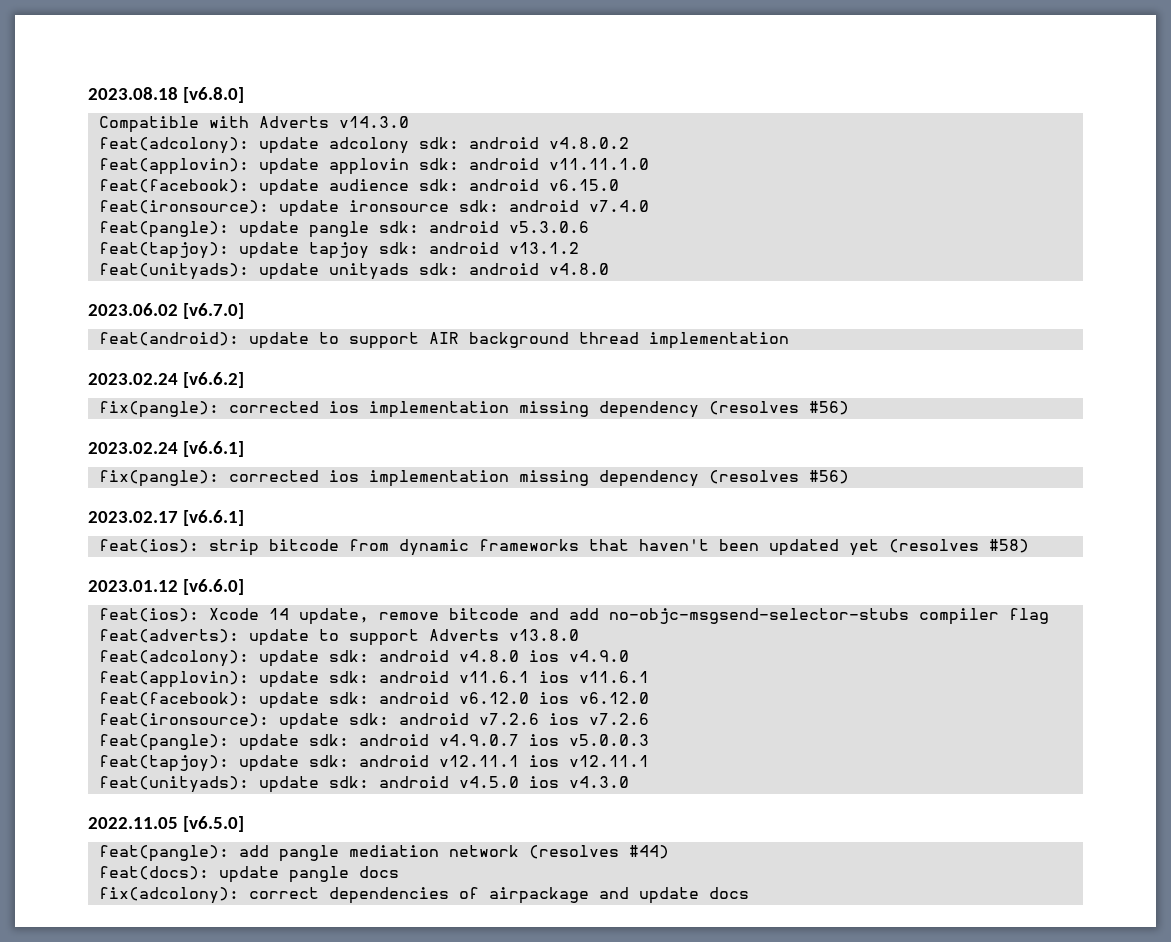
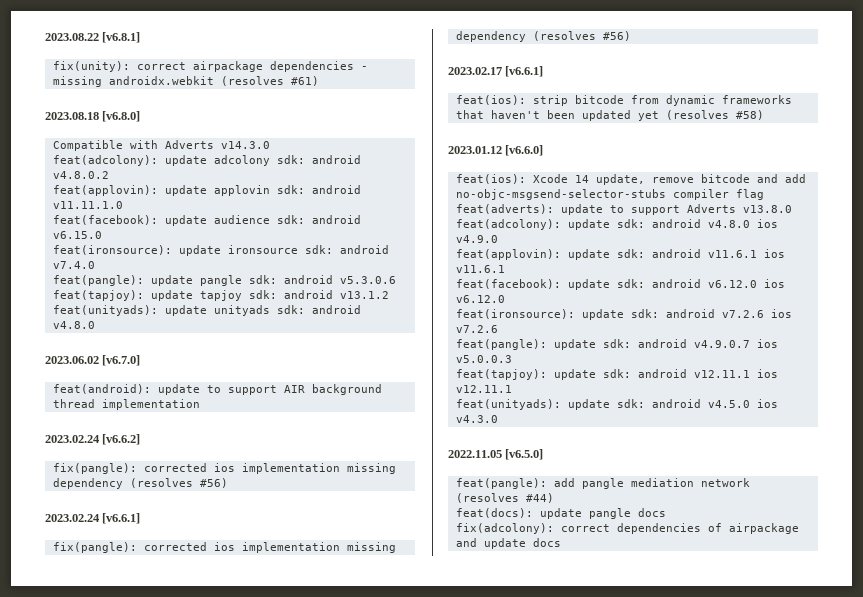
+ 2023.08.22 [v6.8.1]
+ fix(unity): correct airpackage dependencies - missing androidx.webkit (resolves #61)

